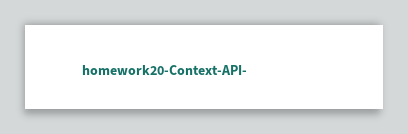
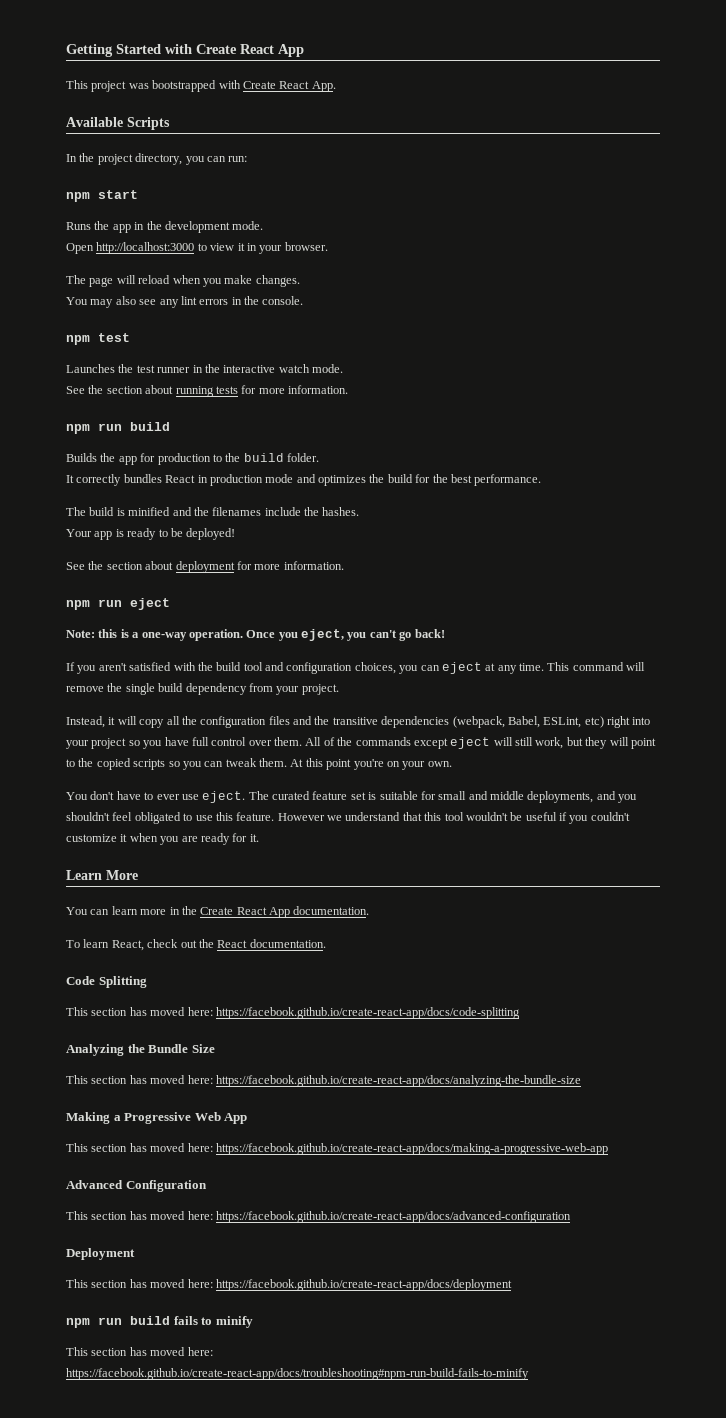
- homework20-Context-API-
+ Getting Started with Create React App
+ This project was bootstrapped with Create React App.
+ Available Scripts
+ In the project directory, you can run:
+ npm start
+ Runs the app in the development mode.
+ Open http://localhost:3000 to view it in your browser.
+ The page will reload when you make changes.
+ You may also see any lint errors in the console.
+ npm test
+ Launches the test runner in the interactive watch mode.
+ See the section about running tests for more information.
+ npm run build
+ Builds the app for production to the build folder.
+ It correctly bundles React in production mode and optimizes the build for the best performance.
+ The build is minified and the filenames include the hashes.
+ Your app is ready to be deployed!
+ See the section about deployment for more information.
+ npm run eject
+ Note: this is a one-way operation. Once you eject, you can't go back!
+ If you aren't satisfied with the build tool and configuration choices, you can eject at any time. This command will remove the single build dependency from your project.
+ Instead, it will copy all the configuration files and the transitive dependencies (webpack, Babel, ESLint, etc) right into your project so you have full control over them. All of the commands except eject will still work, but they will point to the copied scripts so you can tweak them. At this point you're on your own.
+ You don't have to ever use eject. The curated feature set is suitable for small and middle deployments, and you shouldn't feel obligated to use this feature. However we understand that this tool wouldn't be useful if you couldn't customize it when you are ready for it.
+ Learn More
+ You can learn more in the Create React App documentation.
+ To learn React, check out the React documentation.
+ Code Splitting
+ This section has moved here: https://facebook.github.io/create-react-app/docs/code-splitting
+ Analyzing the Bundle Size
+ This section has moved here: https://facebook.github.io/create-react-app/docs/analyzing-the-bundle-size
+ Making a Progressive Web App
+ This section has moved here: https://facebook.github.io/create-react-app/docs/making-a-progressive-web-app
+ Advanced Configuration
+ This section has moved here: https://facebook.github.io/create-react-app/docs/advanced-configuration
+ Deployment
+ This section has moved here: https://facebook.github.io/create-react-app/docs/deployment
+ npm run build fails to minify
+ This section has moved here: https://facebook.github.io/create-react-app/docs/troubleshooting#npm-run-build-fails-to-minify

